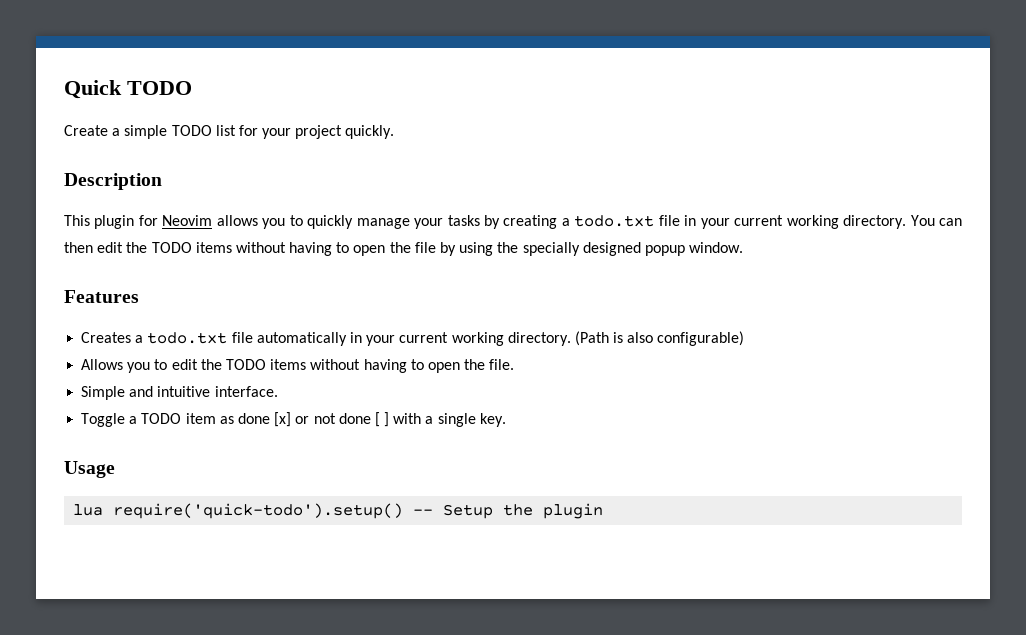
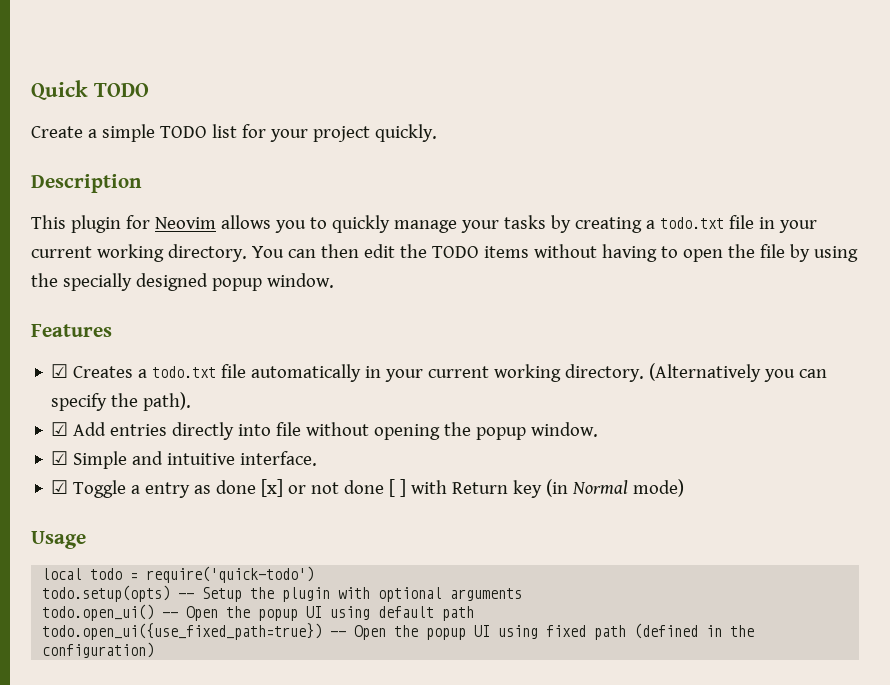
- Creates a todo.txt file automatically in your current working directory.
+ ☑ Creates a todo.txt file automatically in your current working directory.
- (Path is also configurable)
- Allows you to edit the TODO items without having to open the file.
- Simple and intuitive interface.
+ (Alternatively you can specify the path).
+ ☑ Add entries directly into file without opening the popup window.
+ ☑ Simple and intuitive interface.
- Toggle a TODO item as done [x] or not done [ ] with a single key.
+ ☑ Toggle a entry as done [x] or not done [ ] with Return key (in Normal mode)
  Usage
- lua require('quick-todo').setup() -- Setup the plugin
+ local todo = require('quick-todo')
+ todo.setup(opts) -- Setup the plugin with optional arguments
+ todo.open_ui() -- Open the popup UI using default path
+ todo.open_ui({use_fixed_path=true}) -- Open the popup UI using fixed path (defined in the configuration)

